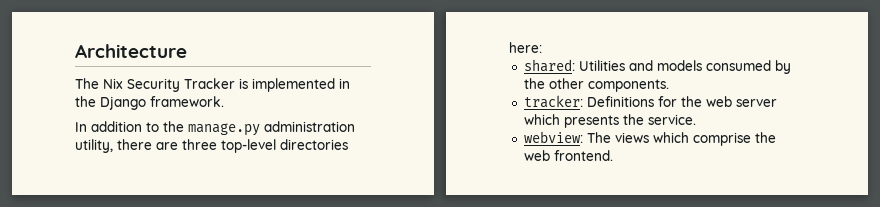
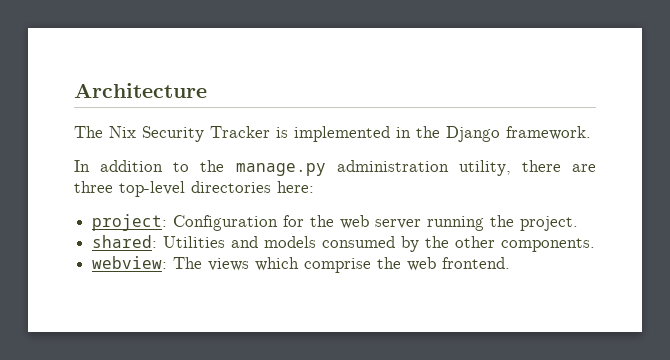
+ project: Configuration for the web server running the project.
- tracker: Definitions for the web server which presents the service.

